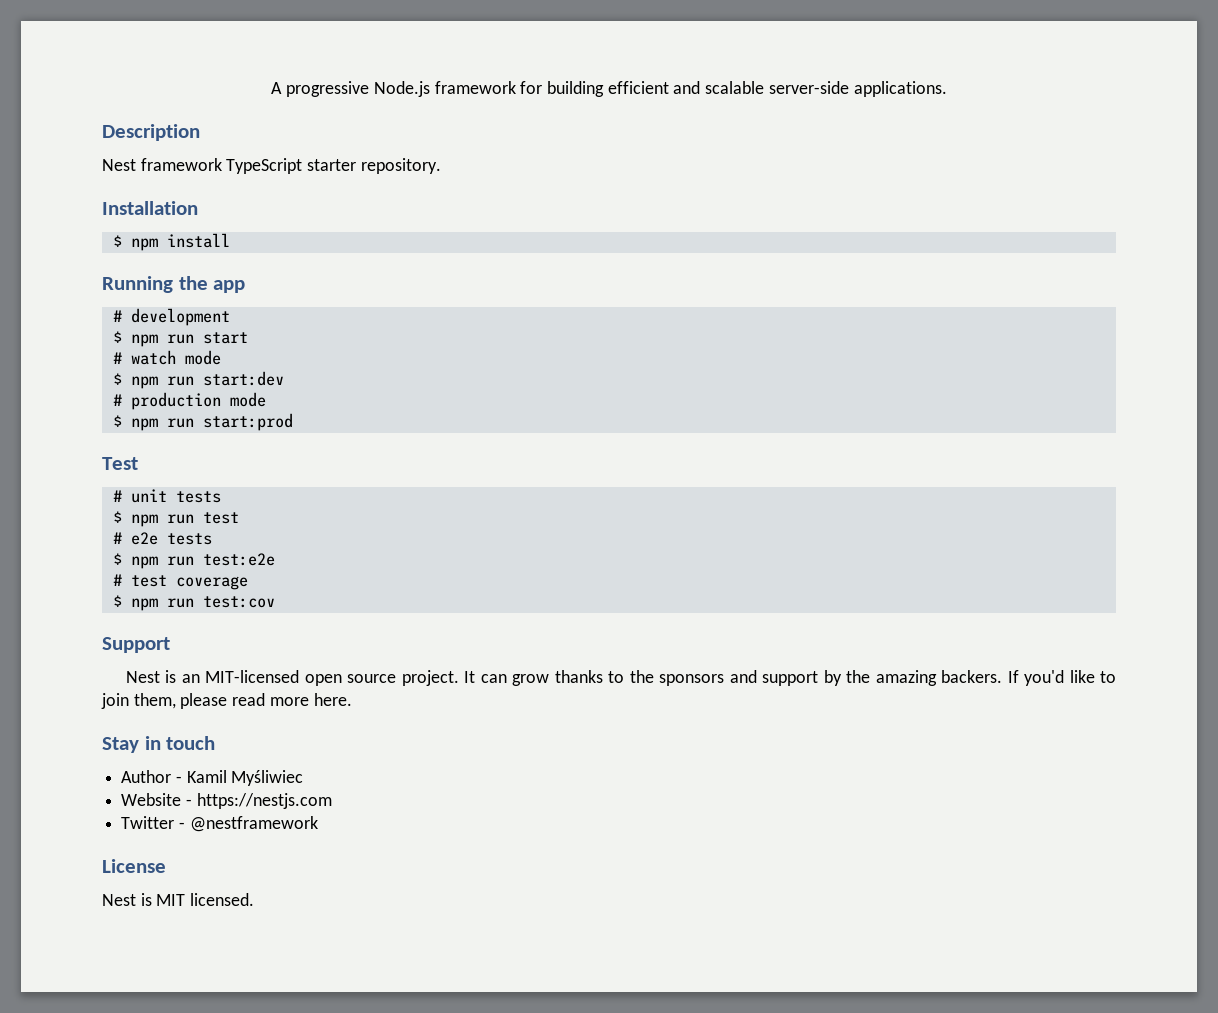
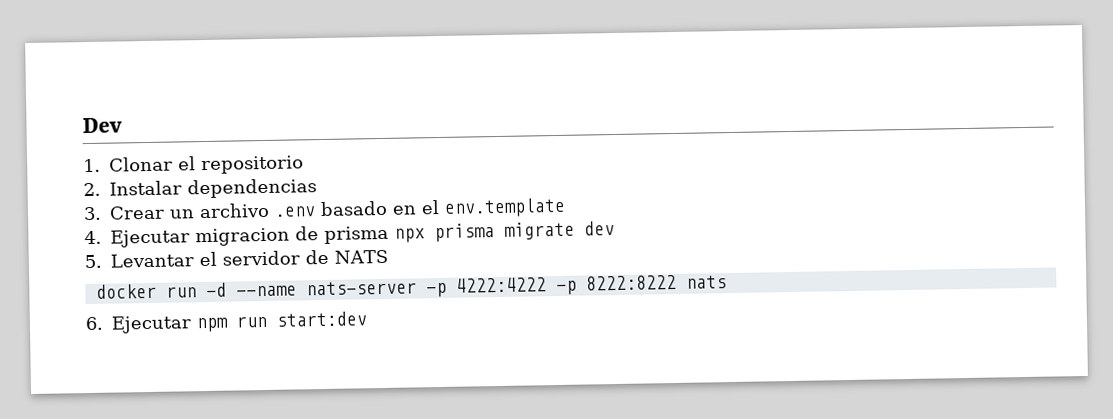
- A progressive Node.js framework for building efficient and scalable server-side applications.
- Description
- Nest framework TypeScript starter repository.
- Installation
- $ npm install
- Running the app
- # development
- $ npm run start
- # watch mode
- $ npm run start:dev
- # production mode
- $ npm run start:prod
- Test
- # unit tests
- $ npm run test
- # e2e tests
- $ npm run test:e2e
- # test coverage
- $ npm run test:cov
- Support
- Nest is an MIT-licensed open source project. It can grow thanks to the sponsors and support by the amazing backers. If you'd like to join them, please read more here.
- Stay in touch
- Author - Kamil Myśliwiec
- Website - https://nestjs.com
- Twitter - @nestframework
- License
- Nest is MIT licensed.
+ Dev
+ 1. Clonar el repositorio
+ 2. Instalar dependencias
+ 3. Crear un archivo .env basado en el env.template
+ 4. Ejecutar migracion de prisma npx prisma migrate dev
+ 5. Levantar el servidor de NATS
+ docker run -d --name nats-server -p 4222:4222 -p 8222:8222 nats
+ 6. Ejecutar npm run start:dev

